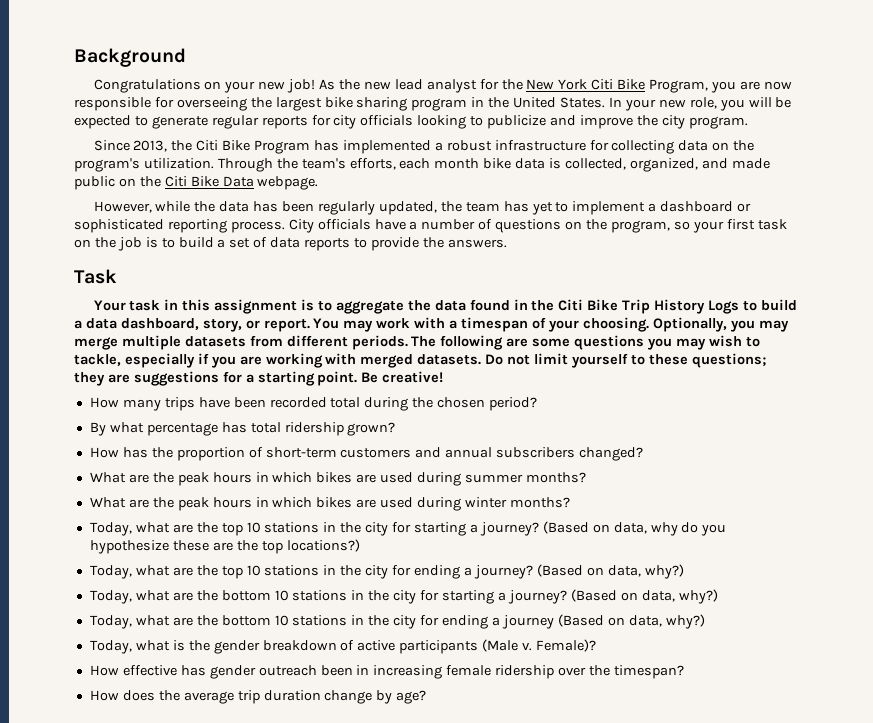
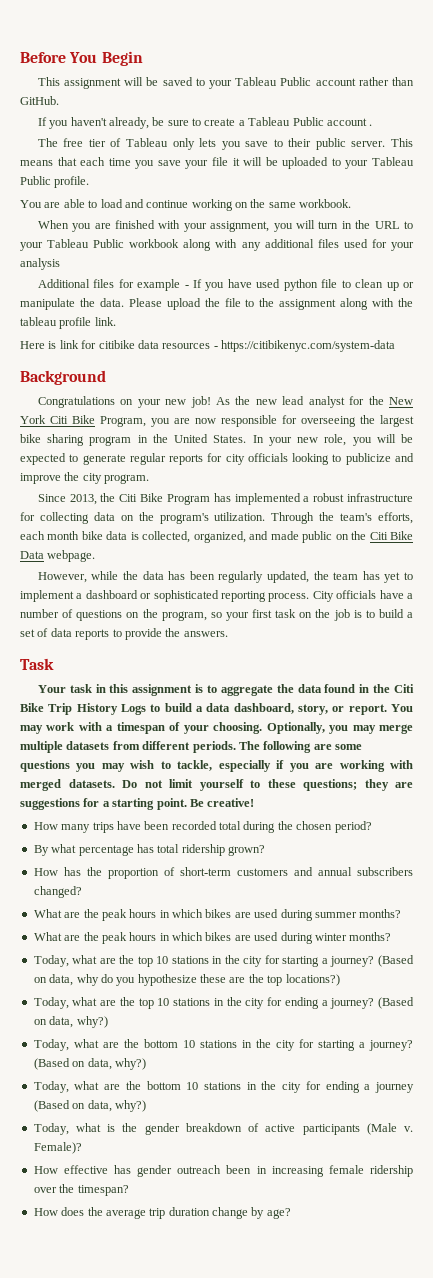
+ Before You Begin
+ This assignment will be saved to your Tableau Public account rather than GitHub.
+ If you haven't already, be sure to create a Tableau Public account .
+ The free tier of Tableau only lets you save to their public server. This means that each time you save your file it will be uploaded to your Tableau Public profile.
+ You are able to load and continue working on the same workbook.
+ When you are finished with your assignment, you will turn in the URL to your Tableau Public workbook along with any additional files used for your analysis
+ Additional files for example - If you have used python file to clean up or manipulate the data. Please upload the file to the assignment along with the tableau profile link.
+ Here is link for citibike data resources - https://citibikenyc.com/system-data

